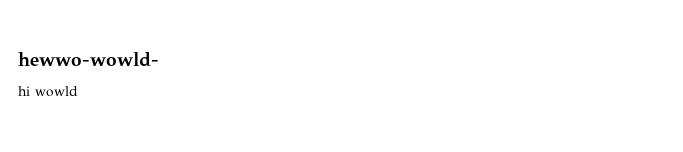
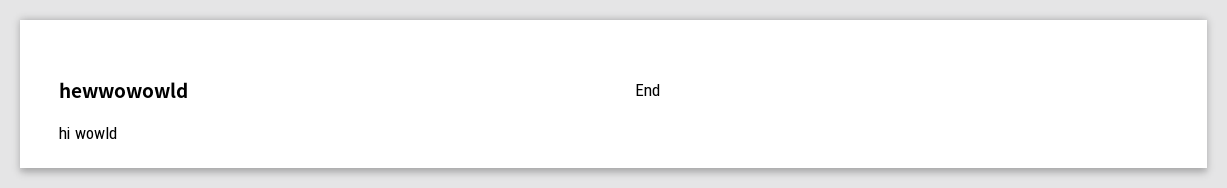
- hewwo-wowld-
+ hewwowowld
+ End

